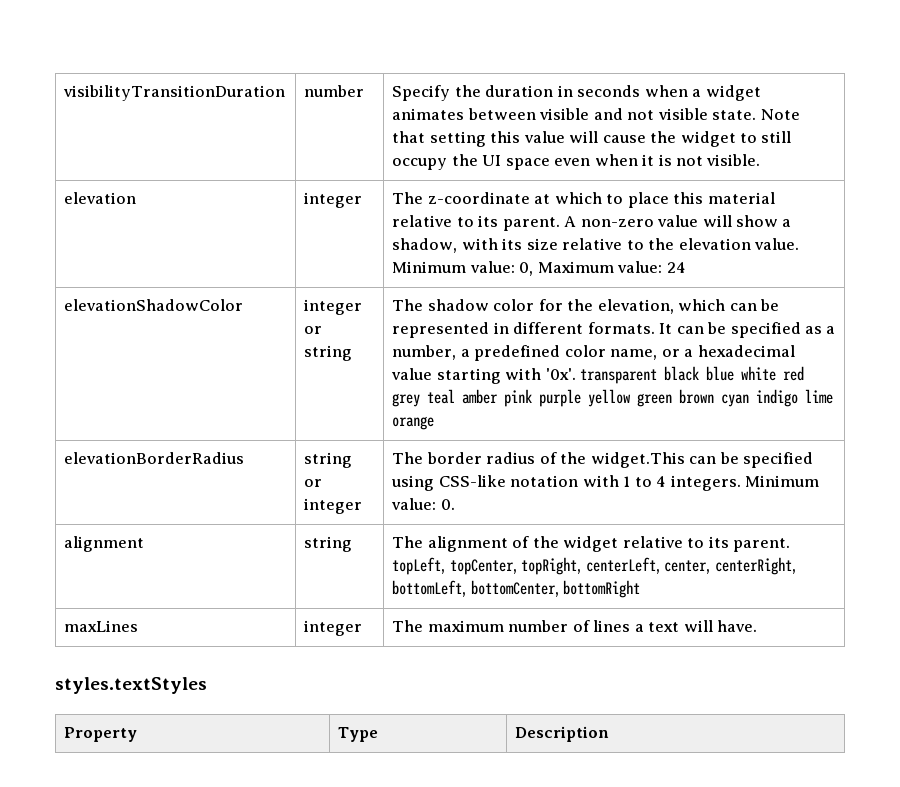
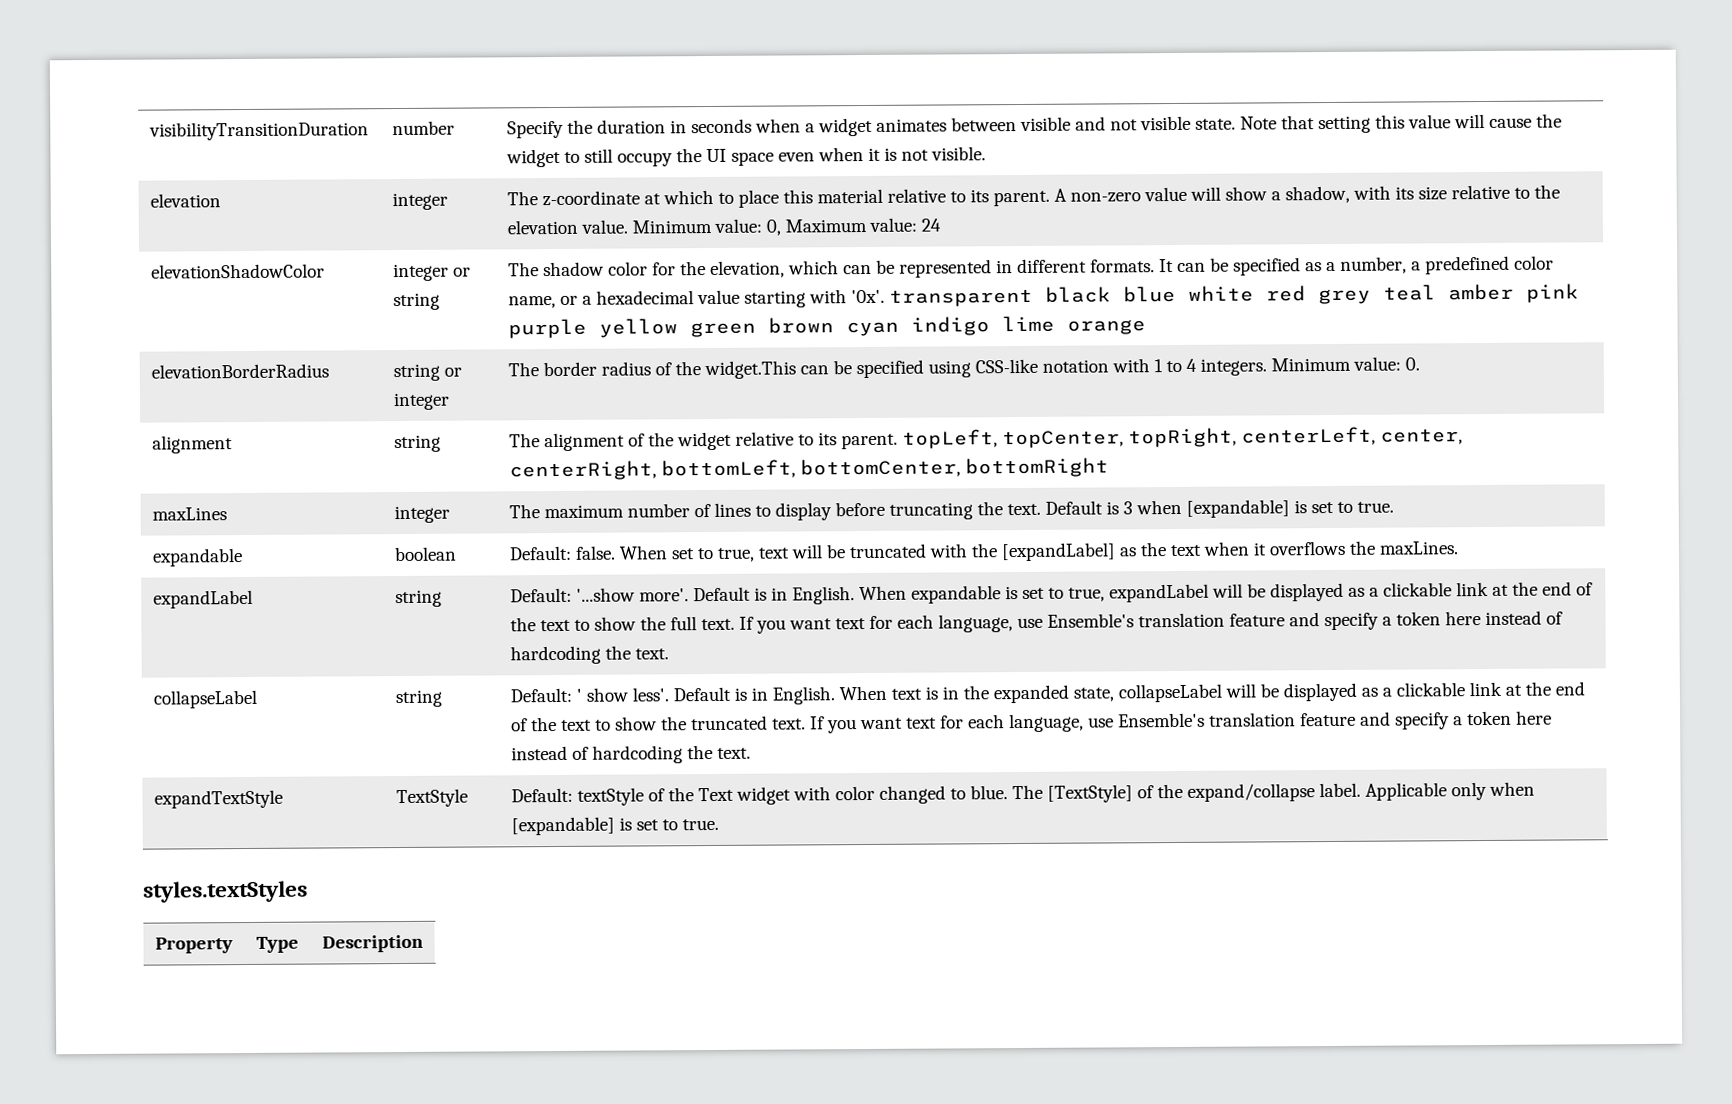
- maxLines | integer | The maximum number of lines a text will have.
+ maxLines | integer | The maximum number of lines to display before truncating the text. Default is 3 when [expandable] is set to true.
+ expandable | boolean | Default: false. When set to true, text will be truncated with the [expandLabel] as the text when it overflows the maxLines.
+ expandLabel | string | Default: '...show more'. Default is in English. When expandable is set to true, expandLabel will be displayed as a clickable link at the end of the text to show the full text. If you want text for each language, use Ensemble's translation feature and specify a token here instead of hardcoding the text.
+ collapseLabel | string | Default: ' show less'. Default is in English. When text is in the expanded state, collapseLabel will be displayed as a clickable link at the end of the text to show the truncated text. If you want text for each language, use Ensemble's translation feature and specify a token here instead of hardcoding the text.
+ expandTextStyle | TextStyle | Default: textStyle of the Text widget with color changed to blue. The [TextStyle] of the expand/collapse label. Applicable only when [expandable] is set to true.

